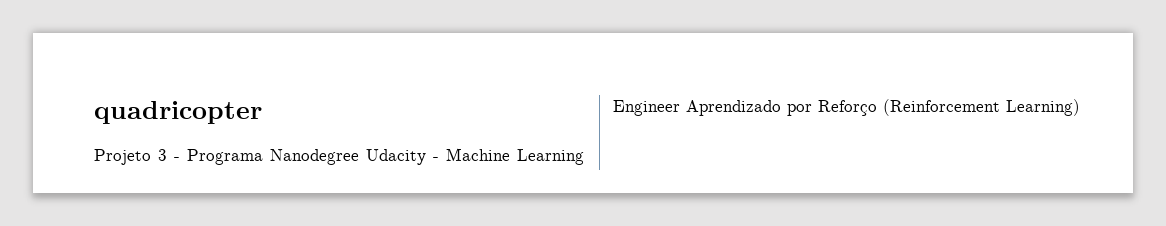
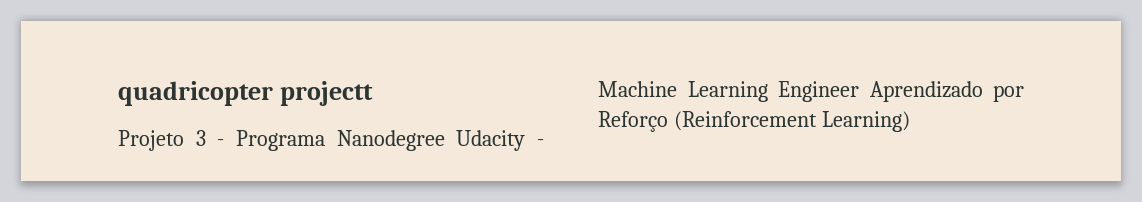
- quadricopter
+ quadricopter projectt

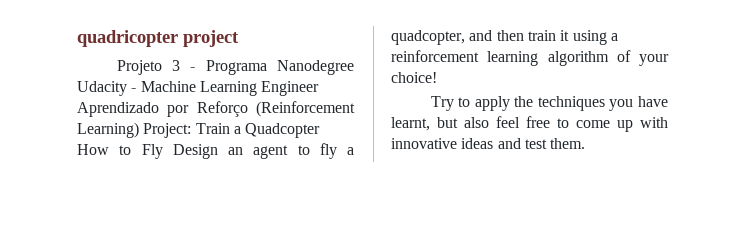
- quadricopter projectt
+ quadricopter project
- Projeto 3 - Programa Nanodegree Udacity - Machine Learning Engineer Aprendizado por Reforço (Reinforcement Learning)
+ Projeto 3 - Programa Nanodegree Udacity - Machine Learning Engineer Aprendizado por Reforço (Reinforcement Learning) Project: Train a Quadcopter How to Fly Design an agent to fly a quadcopter, and then train it using a reinforcement learning algorithm of your choice!
+ Try to apply the techniques you have learnt, but also feel free to come up with innovative ideas and test them.

